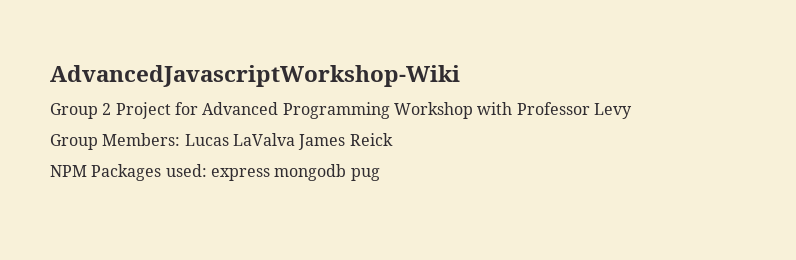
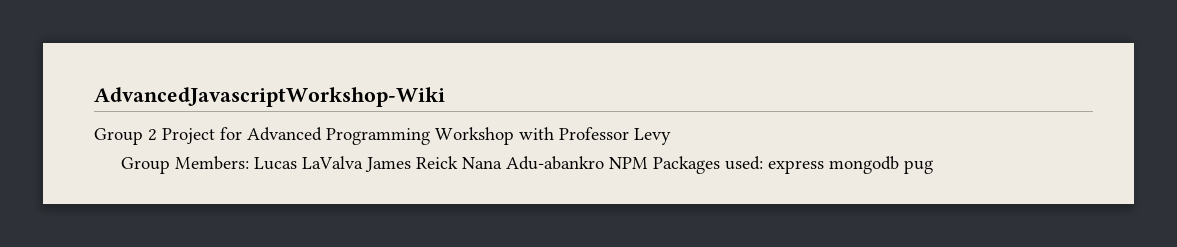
- Group Members: Lucas LaValva James Reick
- NPM Packages used: express mongodb pug
+ Group Members: Lucas LaValva James Reick Nana Adu-abankro NPM Packages used: express mongodb pug

